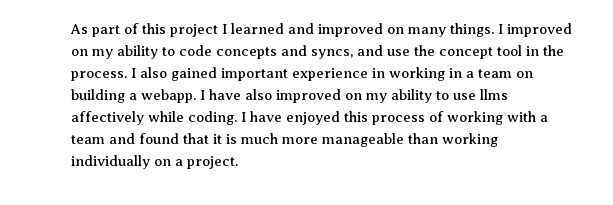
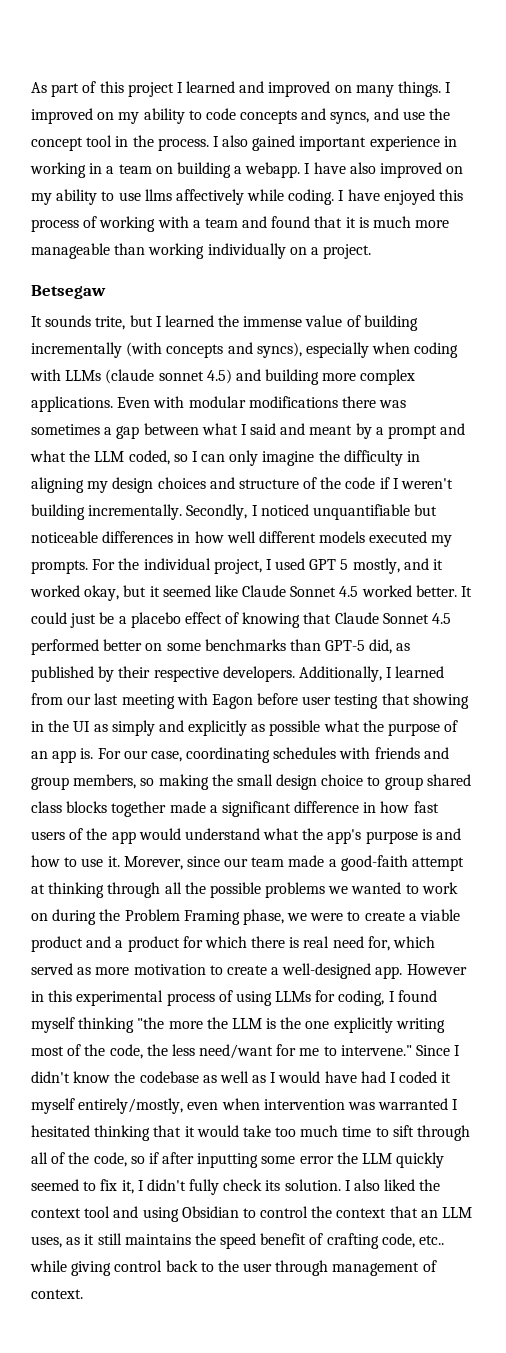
+ Betsegaw
+ It sounds trite, but I learned the immense value of building incrementally (with concepts and syncs), especially when coding with LLMs (claude sonnet 4.5) and building more complex applications. Even with modular modifications there was sometimes a gap between what I said and meant by a prompt and what the LLM coded, so I can only imagine the difficulty in aligning my design choices and structure of the code if I weren't building incrementally. Secondly, I noticed unquantifiable but noticeable differences in how well different models executed my prompts. For the individual project, I used GPT 5 mostly, and it worked okay, but it seemed like Claude Sonnet 4.5 worked better. It could just be a placebo effect of knowing that Claude Sonnet 4.5 performed better on some benchmarks than GPT-5 did, as published by their respective developers. Additionally, I learned from our last meeting with Eagon before user testing that showing in the UI as simply and explicitly as possible what the purpose of an app is. For our case, coordinating schedules with friends and group members, so making the small design choice to group shared class blocks together made a significant difference in how fast users of the app would understand what the app's purpose is and how to use it. Morever, since our team made a good-faith attempt at thinking through all the possible problems we wanted to work on during the Problem Framing phase, we were to create a viable product and a product for which there is real need for, which served as more motivation to create a well-designed app. However in this experimental process of using LLMs for coding, I found myself thinking "the more the LLM is the one explicitly writing most of the code, the less need/want for me to intervene." Since I didn't know the codebase as well as I would have had I coded it myself entirely/mostly, even when intervention was warranted I hesitated thinking that it would take too much time to sift through all of the code, so if after inputting some error the LLM quickly seemed to fix it, I didn't fully check its solution. I also liked the context tool and using Obsidian to control the context that an LLM uses, as it still maintains the speed benefit of crafting code, etc.. while giving control back to the user through management of context.

